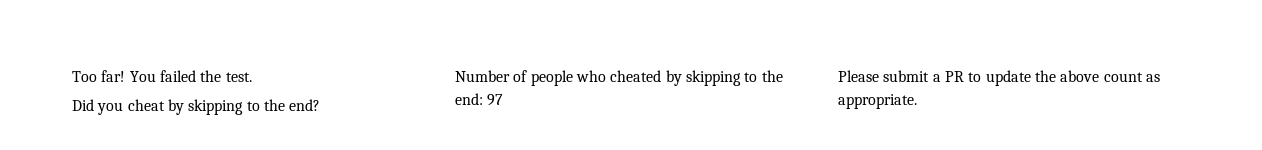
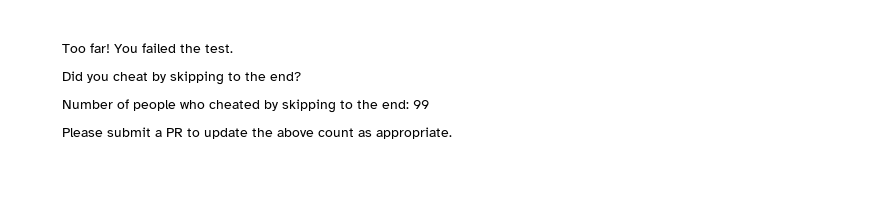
- Number of people who cheated by skipping to the end: 97
+ Number of people who cheated by skipping to the end: 99

